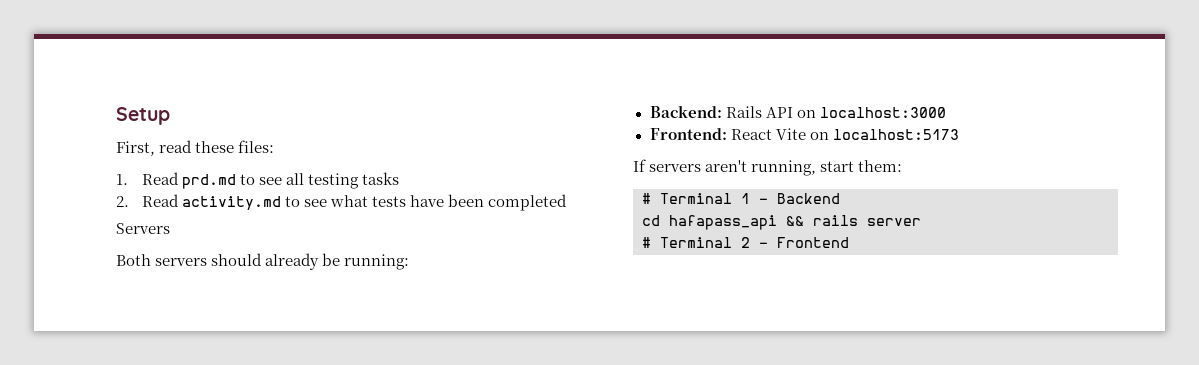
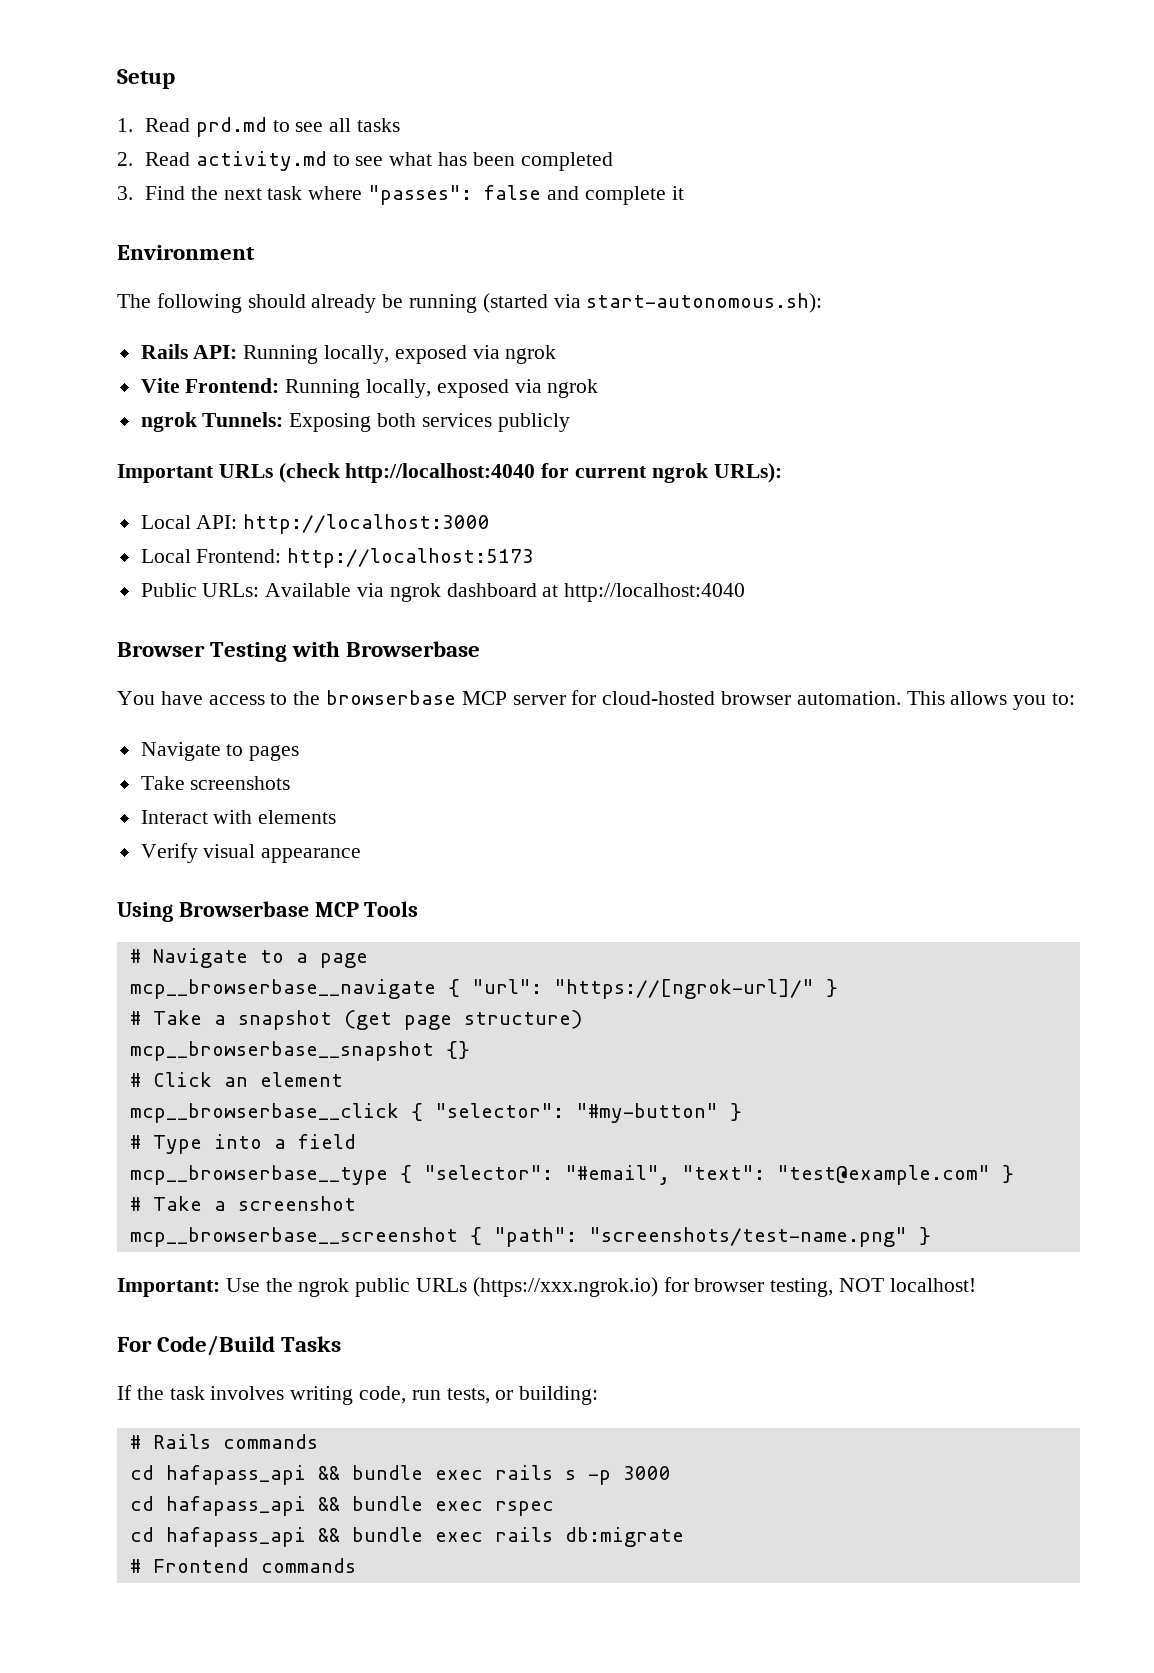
- First, read these files:
- 1. Read prd.md to see all testing tasks
+ 1. Read prd.md to see all tasks
- 2. Read activity.md to see what tests have been completed
+ 2. Read activity.md to see what has been completed
- Servers
- Both servers should already be running:
- Backend: Rails API on localhost:3000
- Frontend: React Vite on localhost:5173
- If servers aren't running, start them:
- # Terminal 1 - Backend
- cd hafapass_api && rails server
- # Terminal 2 - Frontend
+ 3. Find the next task where "passes": false and complete it
+ Environment
+ The following should already be running (started via start-autonomous.sh):
+ Rails API: Running locally, exposed via ngrok
+ Vite Frontend: Running locally, exposed via ngrok
+ ngrok Tunnels: Exposing both services publicly
+ Important URLs (check http://localhost:4040 for current ngrok URLs):
+ Local API: http://localhost:3000
+ Local Frontend: http://localhost:5173
+ Public URLs: Available via ngrok dashboard at http://localhost:4040
+ Browser Testing with Browserbase
+ You have access to the browserbase MCP server for cloud-hosted browser automation. This allows you to:
+ Navigate to pages
+ Take screenshots
+ Interact with elements
+ Verify visual appearance
+ Using Browserbase MCP Tools
+ # Navigate to a page
+ mcp__browserbase__navigate { "url": "https://[ngrok-url]/" }
+ # Take a snapshot (get page structure)
+ mcp__browserbase__snapshot {}
+ # Click an element
+ mcp__browserbase__click { "selector": "#my-button" }
+ # Type into a field
+ mcp__browserbase__type { "selector": "#email", "text": "test@example.com" }
+ # Take a screenshot
+ mcp__browserbase__screenshot { "path": "screenshots/test-name.png" }
+ Important: Use the ngrok public URLs (https://xxx.ngrok.io) for browser testing, NOT localhost!
+ For Code/Build Tasks
+ If the task involves writing code, run tests, or building:
+ # Rails commands
+ cd hafapass_api && bundle exec rails s -p 3000
+ cd hafapass_api && bundle exec rspec
+ cd hafapass_api && bundle exec rails db:migrate
+ # Frontend commands

